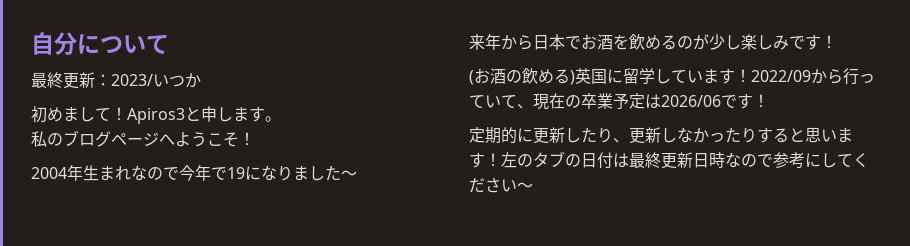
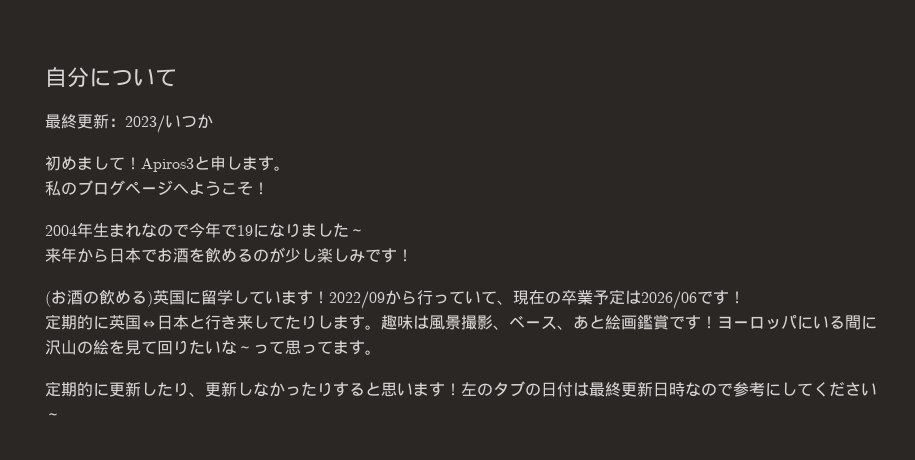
+ 定期的に英国⇔日本と行き来してたりします。趣味は風景撮影、ベース、あと絵画鑑賞です！ヨーロッパにいる間に沢山の絵を見て回りたいな～って思ってます。

